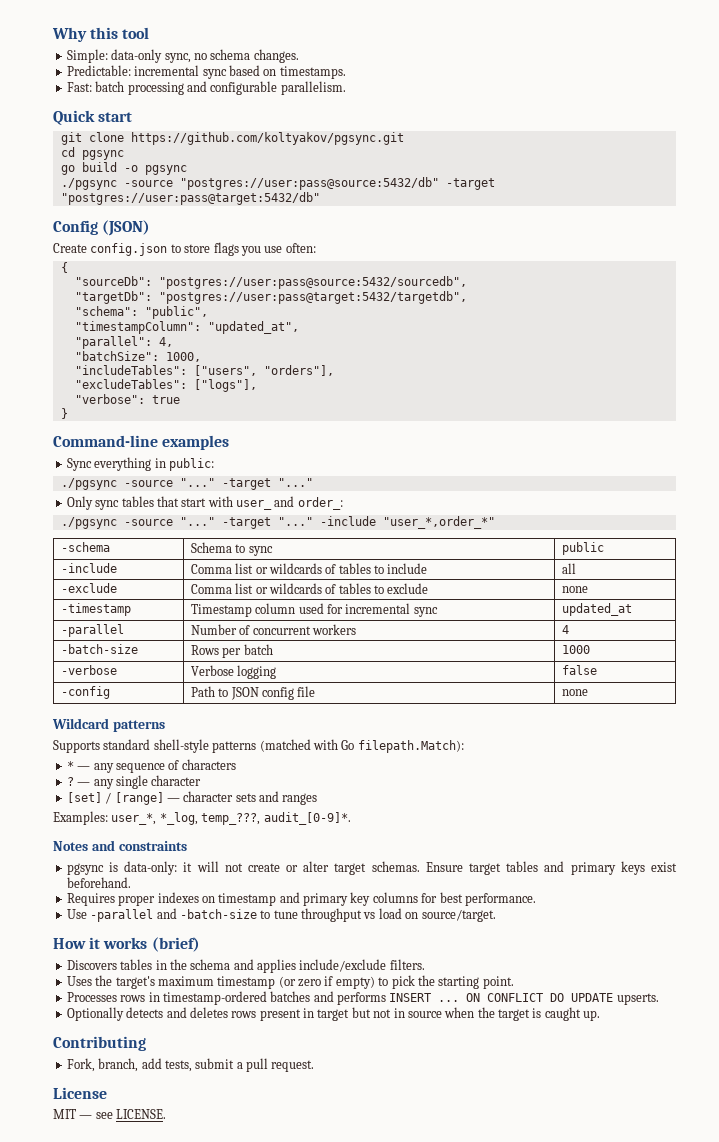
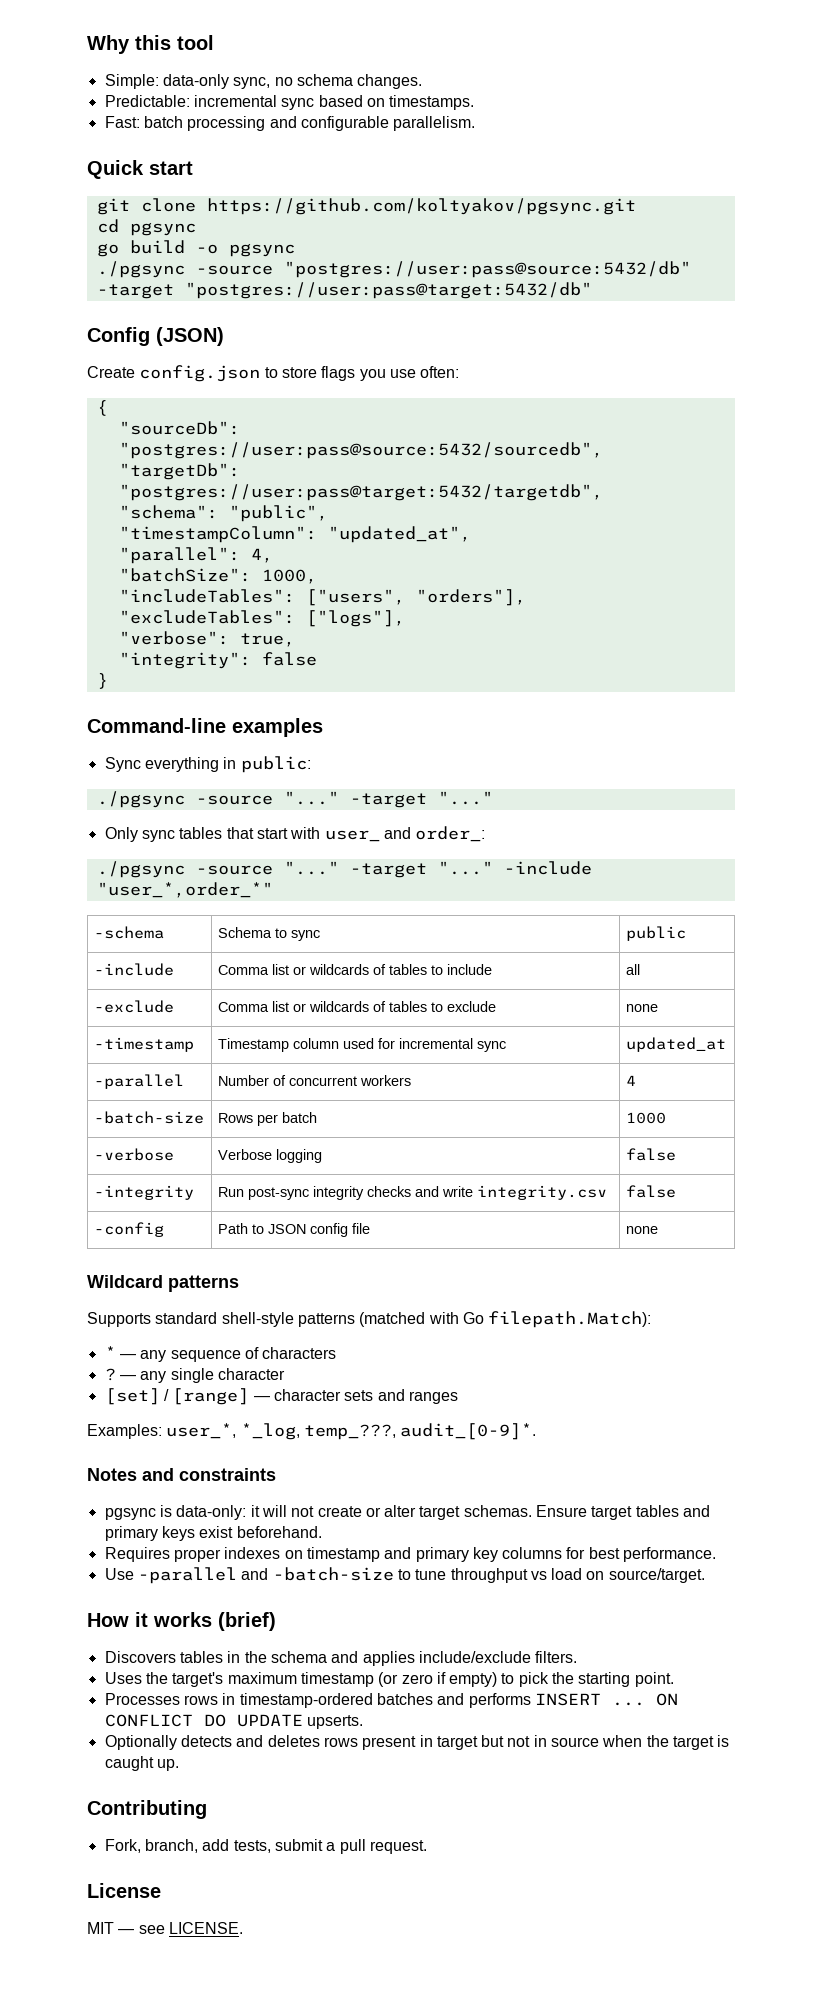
- "verbose": true
+ "verbose": true,
+ "integrity": false
+ -integrity | Run post-sync integrity checks and write integrity.csv | false

